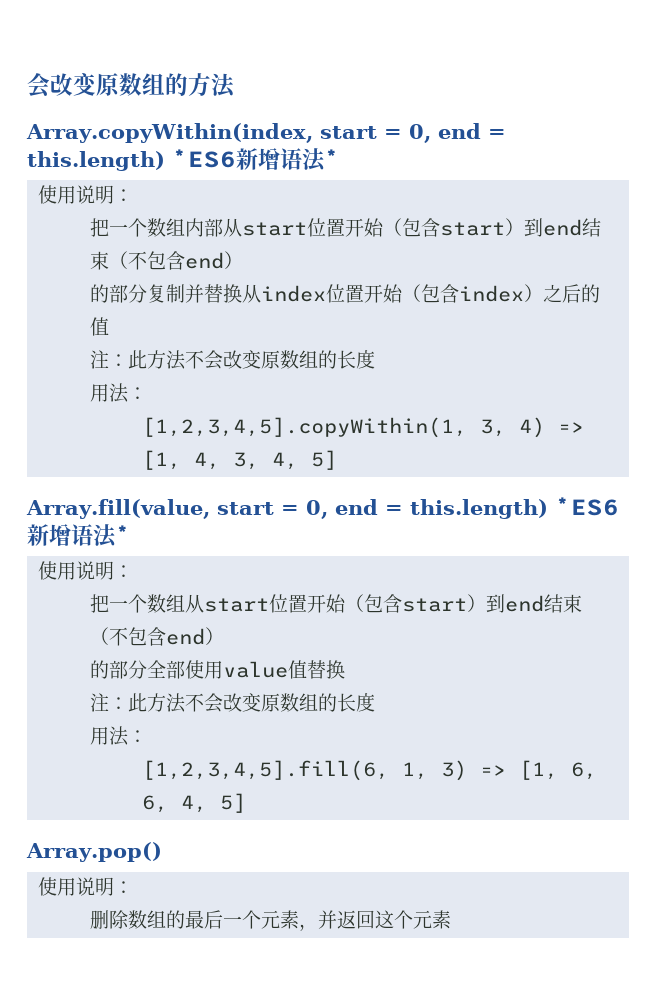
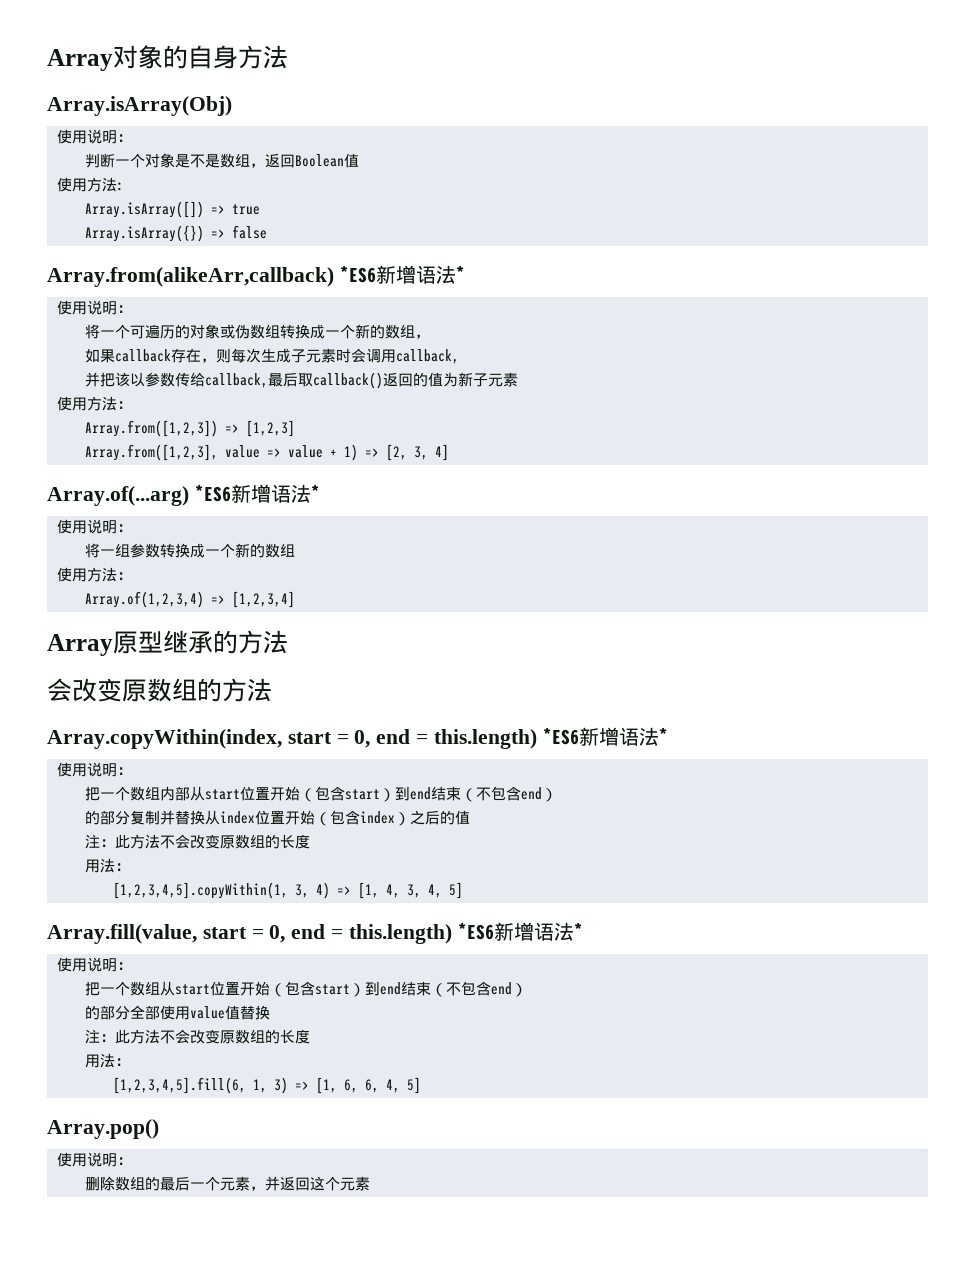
+ Array对象的自身方法
+ Array.isArray(Obj)
+ 使用说明：
+ 判断一个对象是不是数组，返回Boolean值
+ 使用方法:
+ Array.isArray([]) => true
+ Array.isArray({}) => false
+ Array.from(alikeArr,callback) *ES6新增语法*
+ 使用说明：
+ 将一个可遍历的对象或伪数组转换成一个新的数组，
+ 如果callback存在，则每次生成子元素时会调用callback,
+ 并把该以参数传给callback,最后取callback()返回的值为新子元素
+ 使用方法：
+ Array.from([1,2,3]) => [1,2,3]
+ Array.from([1,2,3], value => value + 1) => [2, 3, 4]
+ Array.of(...arg) *ES6新增语法*
+ 使用说明：
+ 将一组参数转换成一个新的数组
+ 使用方法：
+ Array.of(1,2,3,4) => [1,2,3,4]
+ Array原型继承的方法

